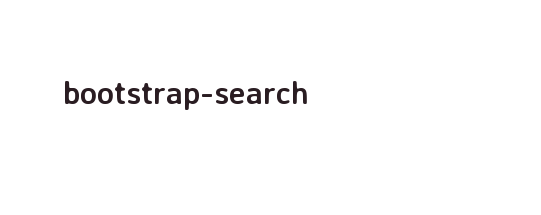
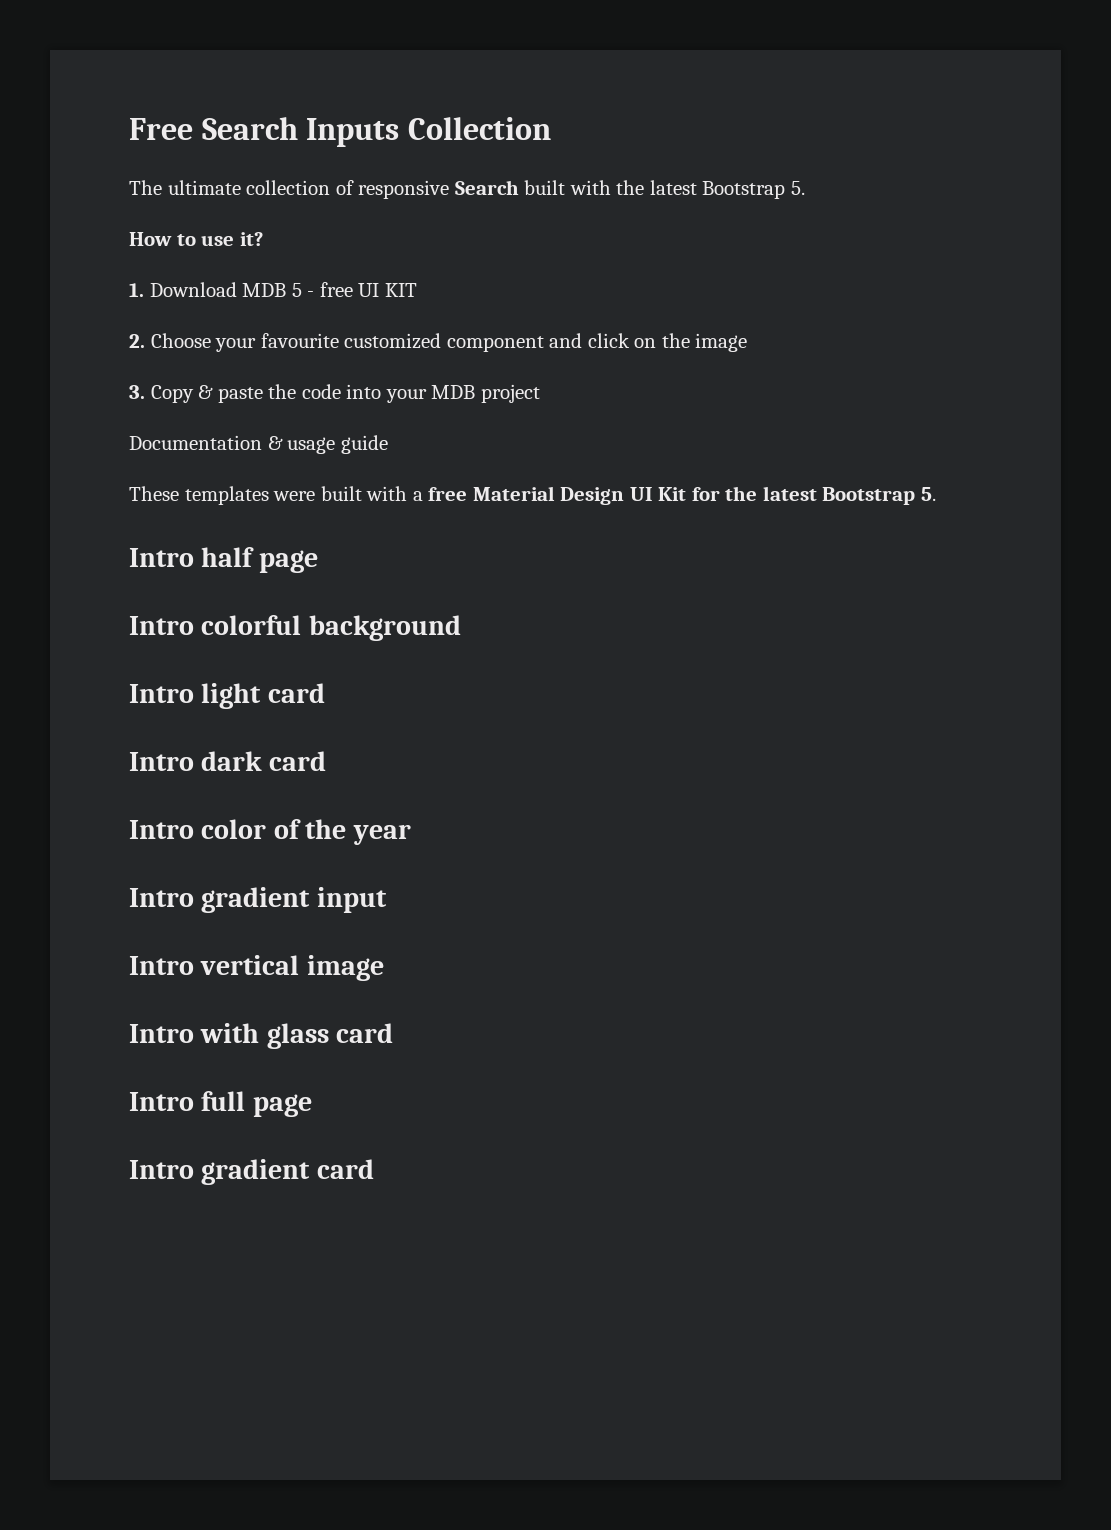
- bootstrap-search
+ Free Search Inputs Collection
+ The ultimate collection of responsive Search built with the latest Bootstrap 5.
+ How to use it?
+ 1. Download MDB 5 - free UI KIT
+ 2. Choose your favourite customized component and click on the image
+ 3. Copy & paste the code into your MDB project
+ Documentation & usage guide
+ These templates were built with a free Material Design UI Kit for the latest Bootstrap 5.
+ Intro half page
+ Intro colorful background
+ Intro light card
+ Intro dark card
+ Intro color of the year
+ Intro gradient input
+ Intro vertical image
+ Intro with glass card
+ Intro full page
+ Intro gradient card

